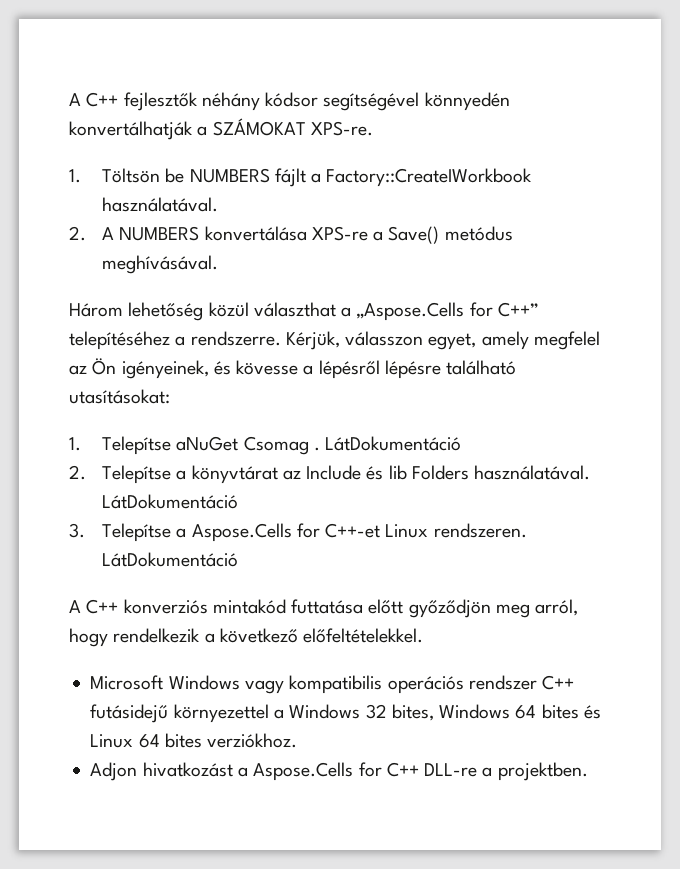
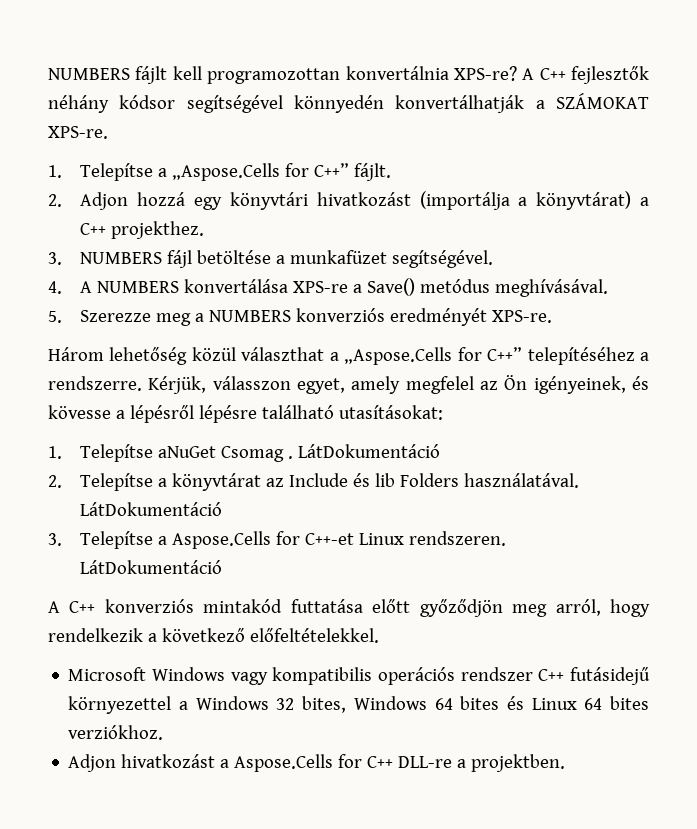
+ NUMBERS fájlt kell programozottan konvertálnia XPS-re?
- 1. Töltsön be NUMBERS fájlt a Factory::CreateIWorkbook használatával.
- 2. A NUMBERS konvertálása XPS-re a Save() metódus meghívásával.
+ 1. Telepítse a „Aspose.Cells for C++” fájlt.
+ 2. Adjon hozzá egy könyvtári hivatkozást (importálja a könyvtárat) a C++ projekthez.
+ 3. NUMBERS fájl betöltése a munkafüzet segítségével.
+ 4. A NUMBERS konvertálása XPS-re a Save() metódus meghívásával.
+ 5. Szerezze meg a NUMBERS konverziós eredményét XPS-re.

